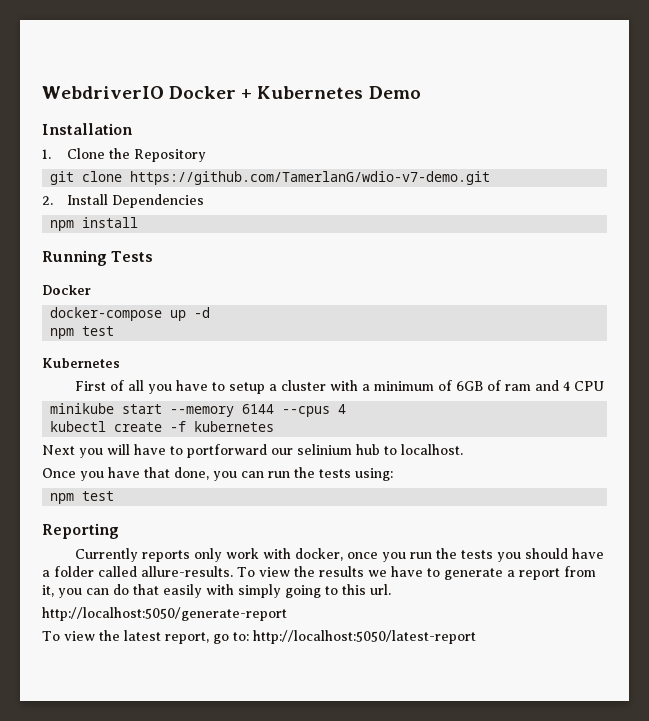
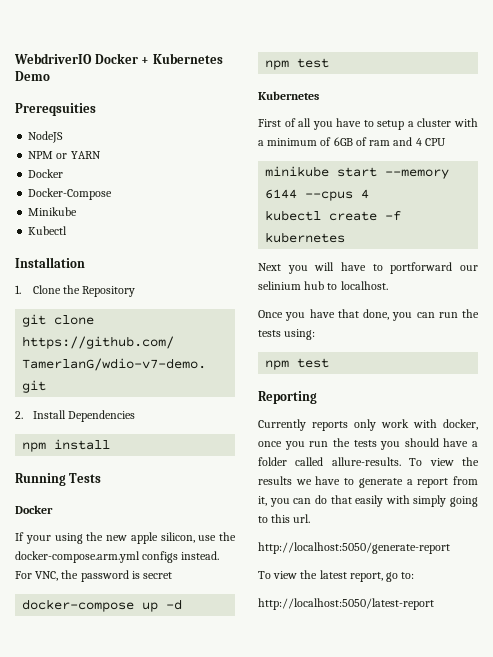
+ Prereqsuities
+ NodeJS
+ NPM or YARN
+ Docker
+ Docker-Compose
+ Minikube
+ Kubectl
+ If your using the new apple silicon, use the docker-compose.arm.yml configs instead. For VNC, the password is secret
- To view the latest report, go to: http://localhost:5050/latest-report
+ To view the latest report, go to:
+ http://localhost:5050/latest-report

